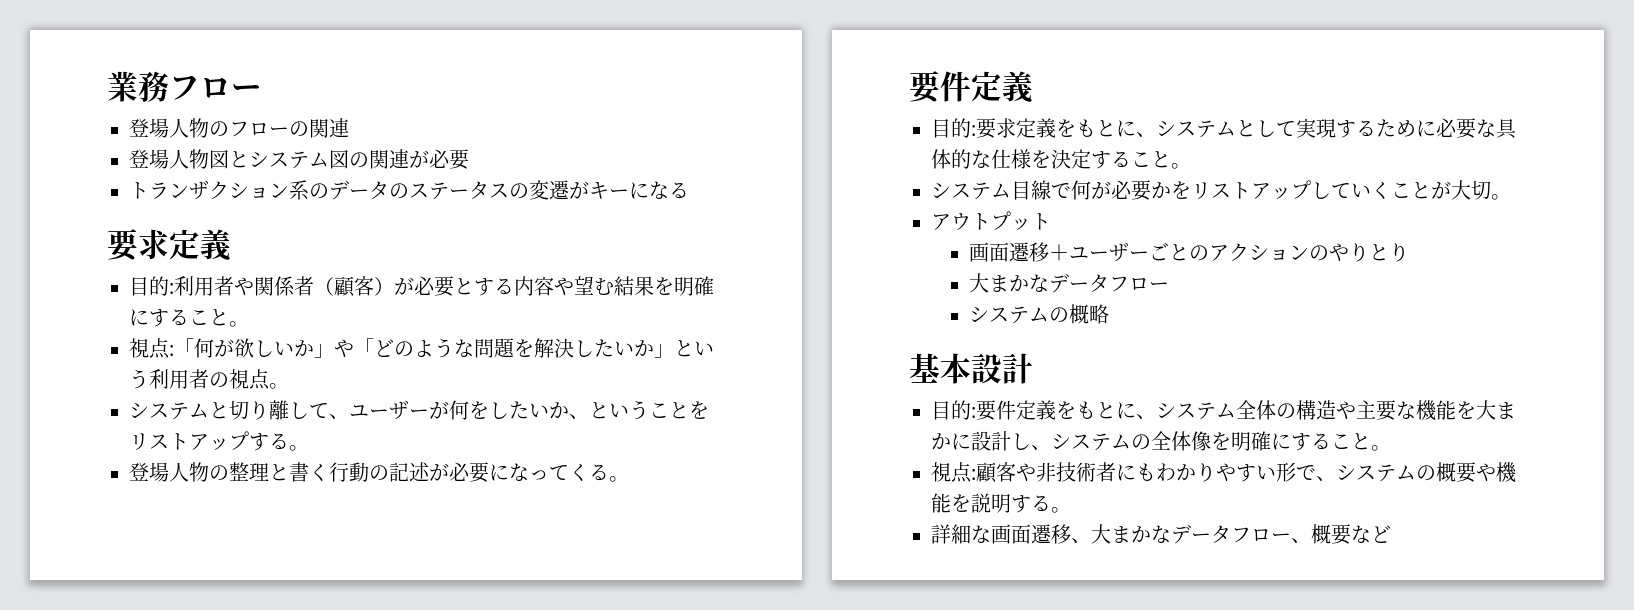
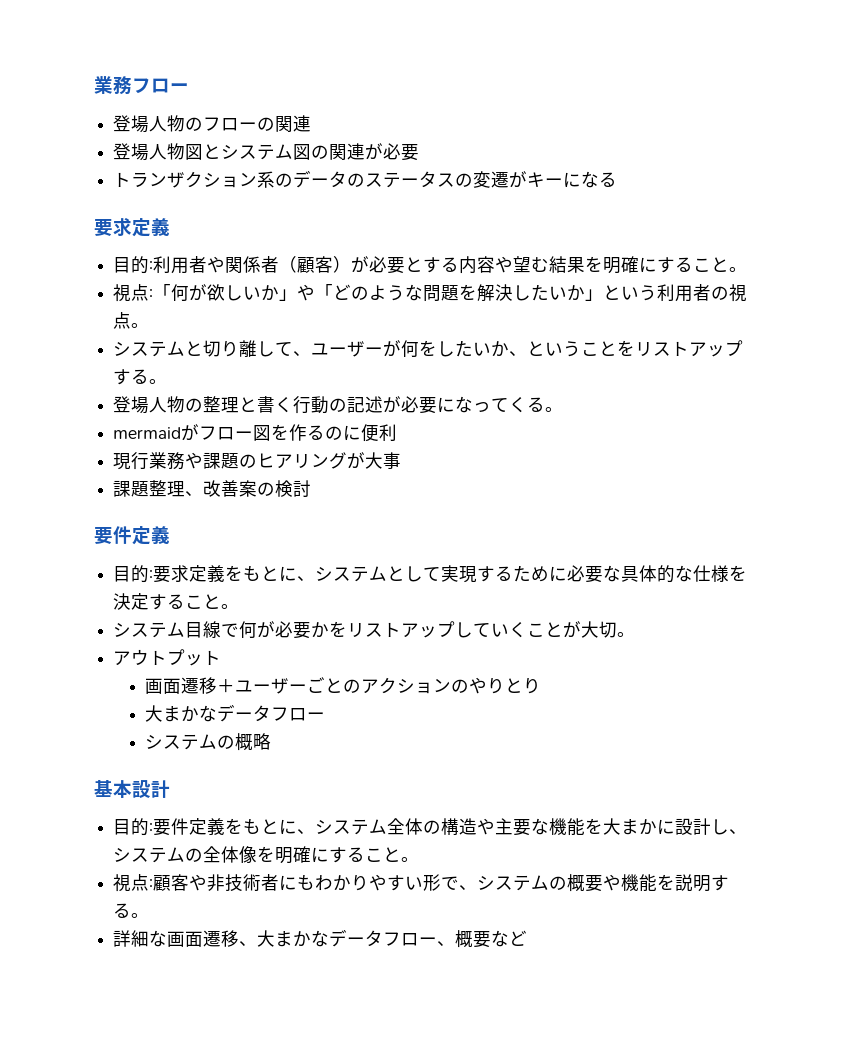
+ mermaidがフロー図を作るのに便利
+ 現行業務や課題のヒアリングが大事
+ 課題整理、改善案の検討

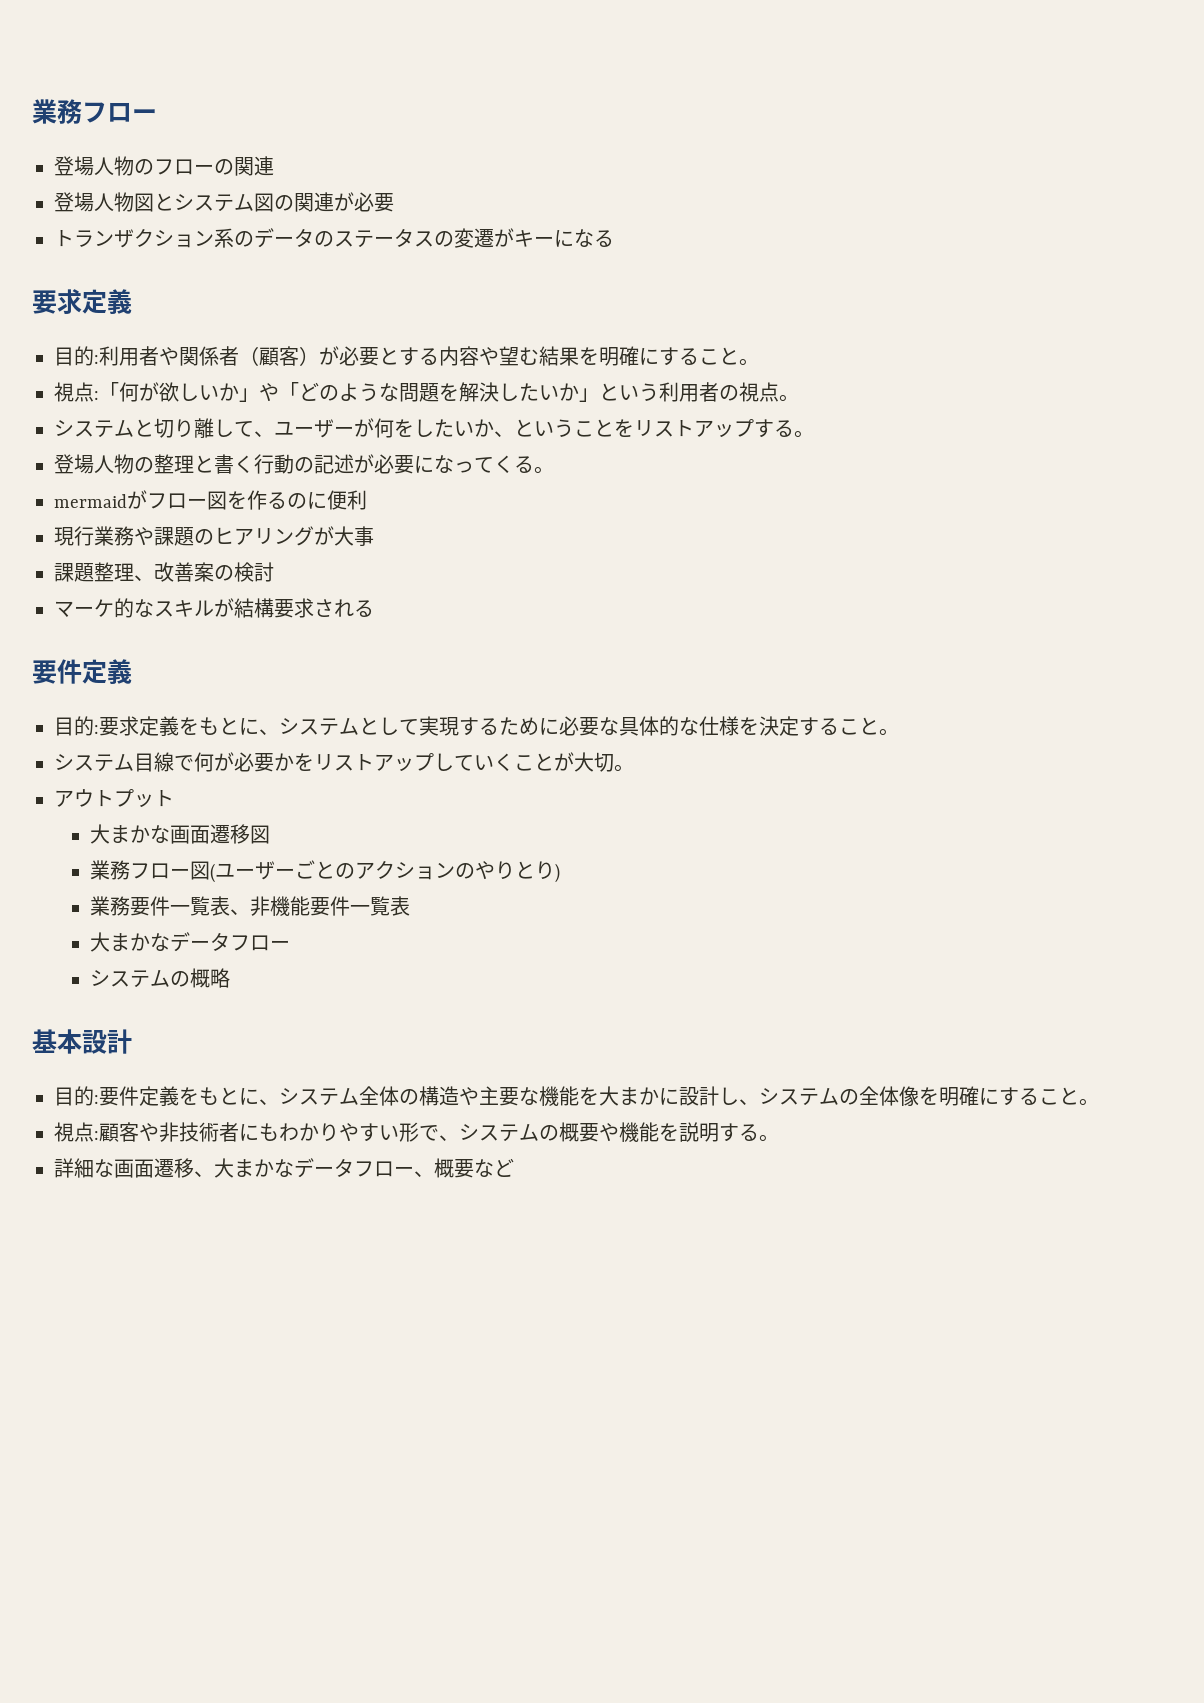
+ マーケ的なスキルが結構要求される
- 画面遷移＋ユーザーごとのアクションのやりとり
+ 大まかな画面遷移図
+ 業務フロー図(ユーザーごとのアクションのやりとり)
+ 業務要件一覧表、非機能要件一覧表

